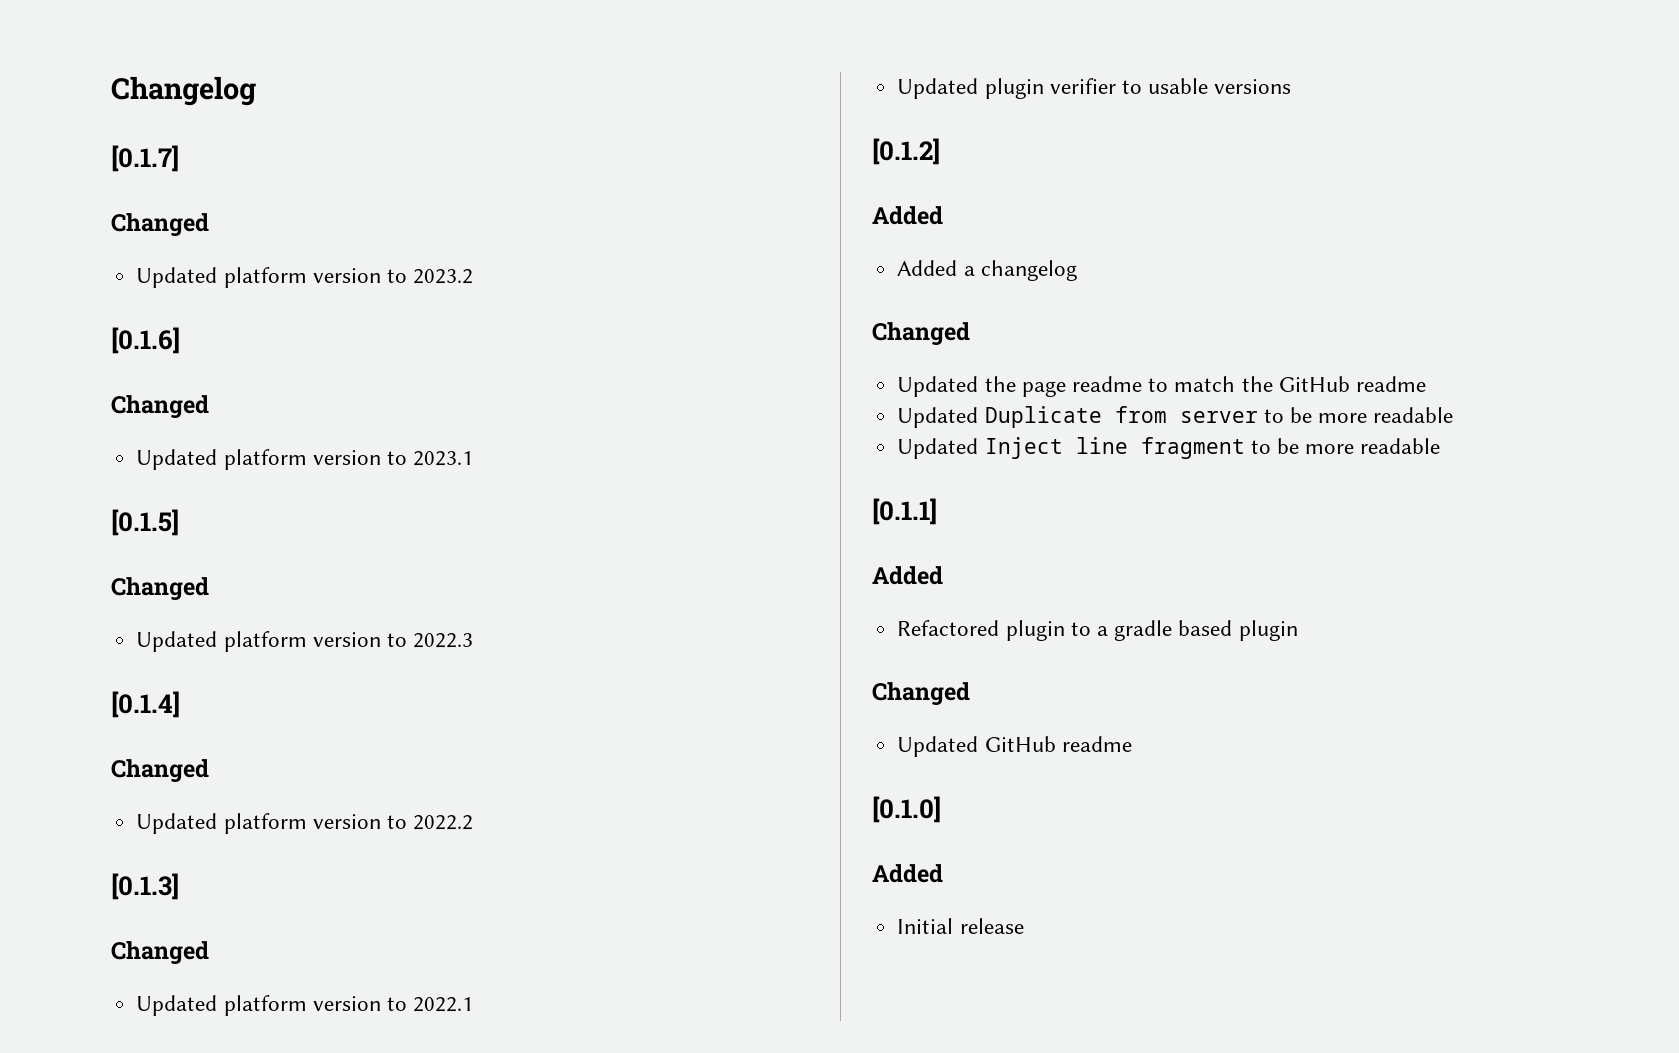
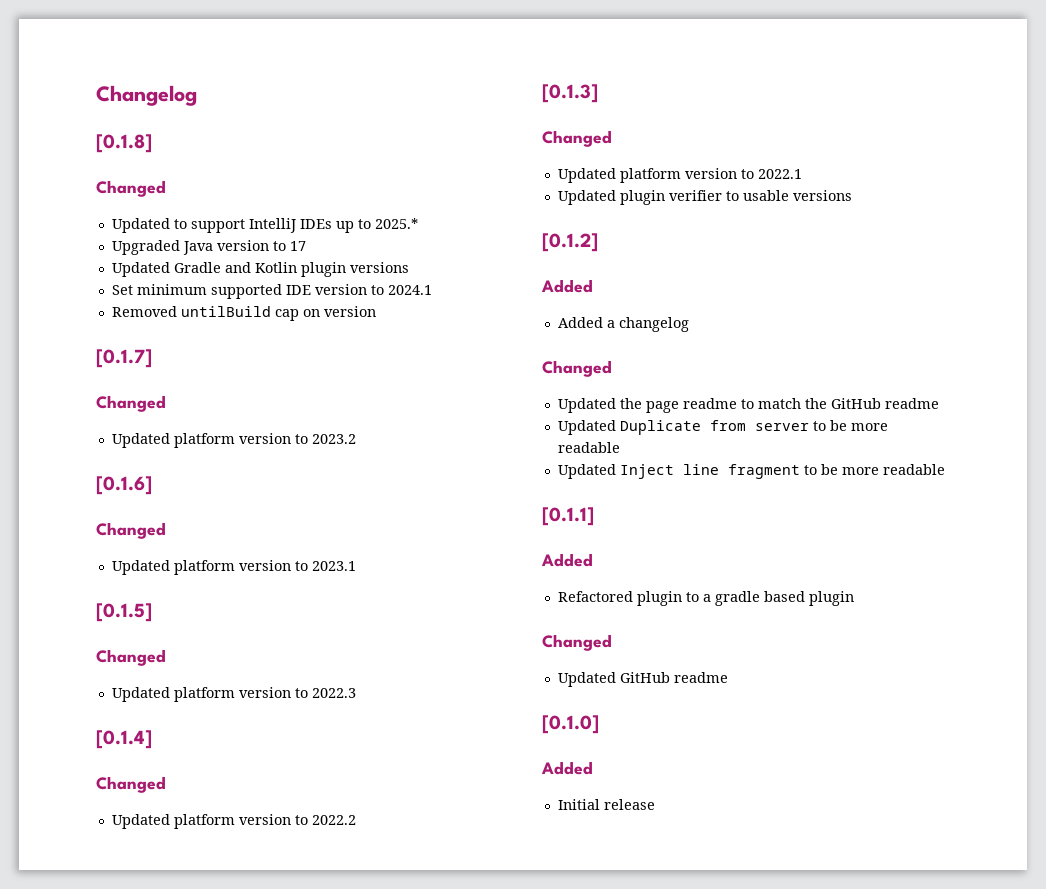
+ [0.1.8]
+ Changed
+ Updated to support IntelliJ IDEs up to 2025.*
+ Upgraded Java version to 17
+ Updated Gradle and Kotlin plugin versions
+ Set minimum supported IDE version to 2024.1
+ Removed untilBuild cap on version

